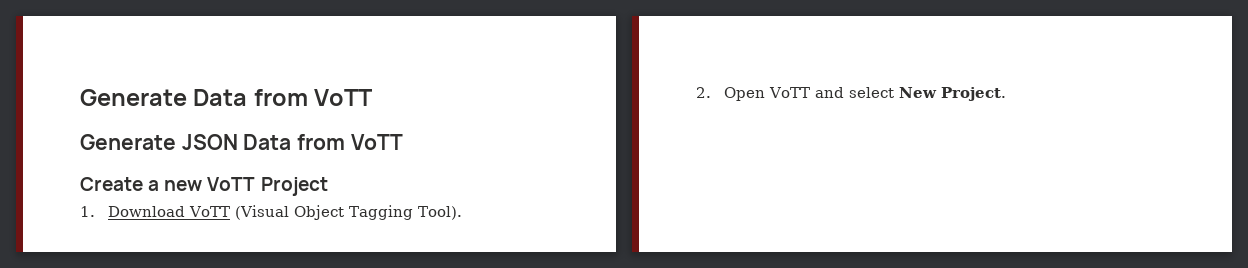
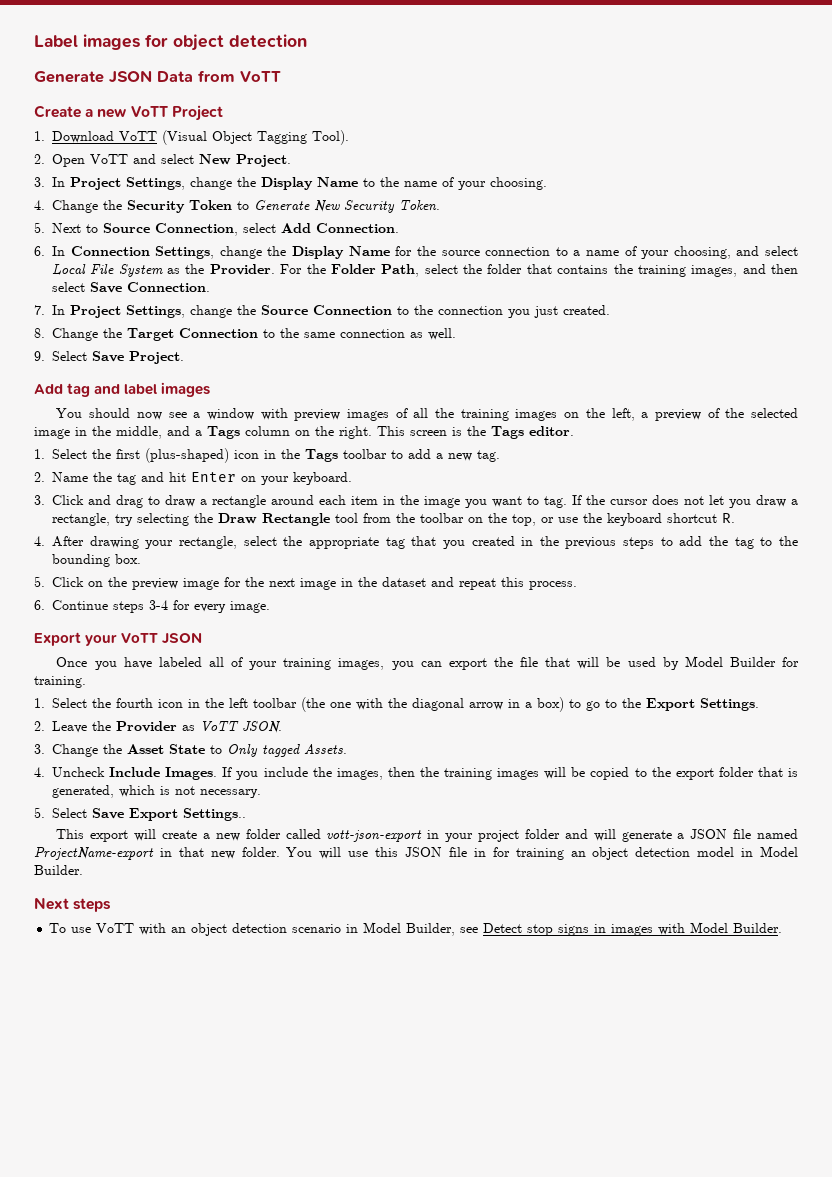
- Generate Data from VoTT
+ Label images for object detection
+ 3. In Project Settings, change the Display Name to the name of your choosing.
+ 4. Change the Security Token to Generate New Security Token.
+ 5. Next to Source Connection, select Add Connection.
+ 6. In Connection Settings, change the Display Name for the source connection to a name of your choosing, and select Local File System as the Provider. For the Folder Path, select the folder that contains the training images, and then select Save Connection.
+ 7. In Project Settings, change the Source Connection to the connection you just created.
+ 8. Change the Target Connection to the same connection as well.
+ 9. Select Save Project.
+ Add tag and label images
+ You should now see a window with preview images of all the training images on the left, a preview of the selected image in the middle, and a Tags column on the right. This screen is the Tags editor.
+ 1. Select the first (plus-shaped) icon in the Tags toolbar to add a new tag.
+ 2. Name the tag and hit Enter on your keyboard.
+ 3. Click and drag to draw a rectangle around each item in the image you want to tag. If the cursor does not let you draw a rectangle, try selecting the Draw Rectangle tool from the toolbar on the top, or use the keyboard shortcut R.
+ 4. After drawing your rectangle, select the appropriate tag that you created in the previous steps to add the tag to the bounding box.
+ 5. Click on the preview image for the next image in the dataset and repeat this process.
+ 6. Continue steps 3-4 for every image.
+ Export your VoTT JSON
+ Once you have labeled all of your training images, you can export the file that will be used by Model Builder for training.
+ 1. Select the fourth icon in the left toolbar (the one with the diagonal arrow in a box) to go to the Export Settings.
+ 2. Leave the Provider as VoTT JSON.
+ 3. Change the Asset State to Only tagged Assets.
+ 4. Uncheck Include Images. If you include the images, then the training images will be copied to the export folder that is generated, which is not necessary.
+ 5. Select Save Export Settings..
+ This export will create a new folder called vott-json-export in your project folder and will generate a JSON file named ProjectName-export in that new folder. You will use this JSON file in for training an object detection model in Model Builder.
+ Next steps
+ To use VoTT with an object detection scenario in Model Builder, see Detect stop signs in images with Model Builder.

